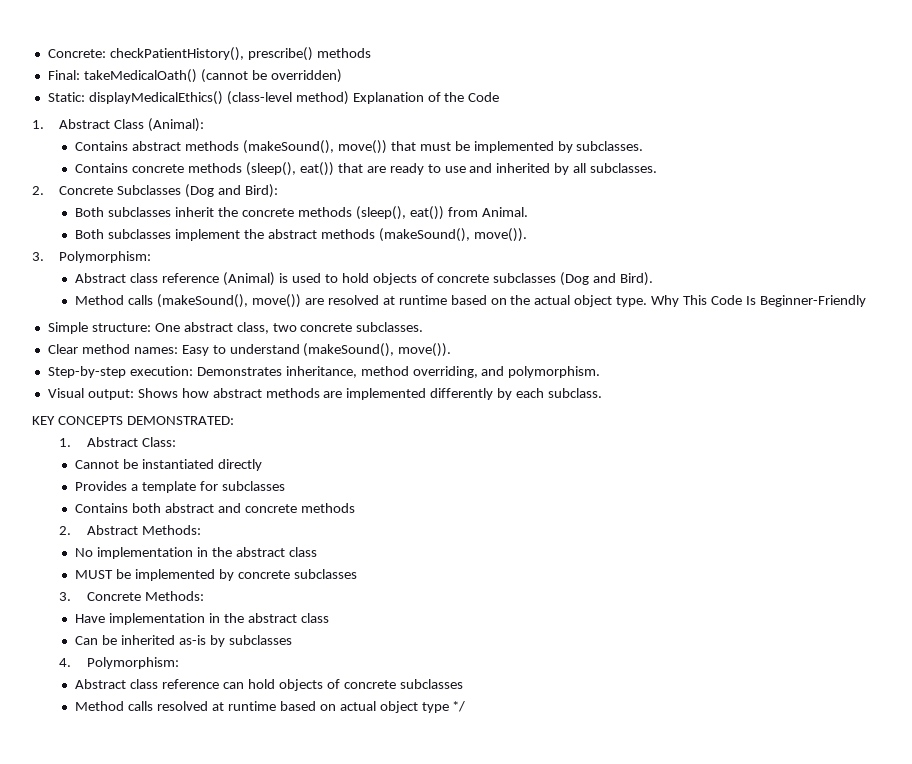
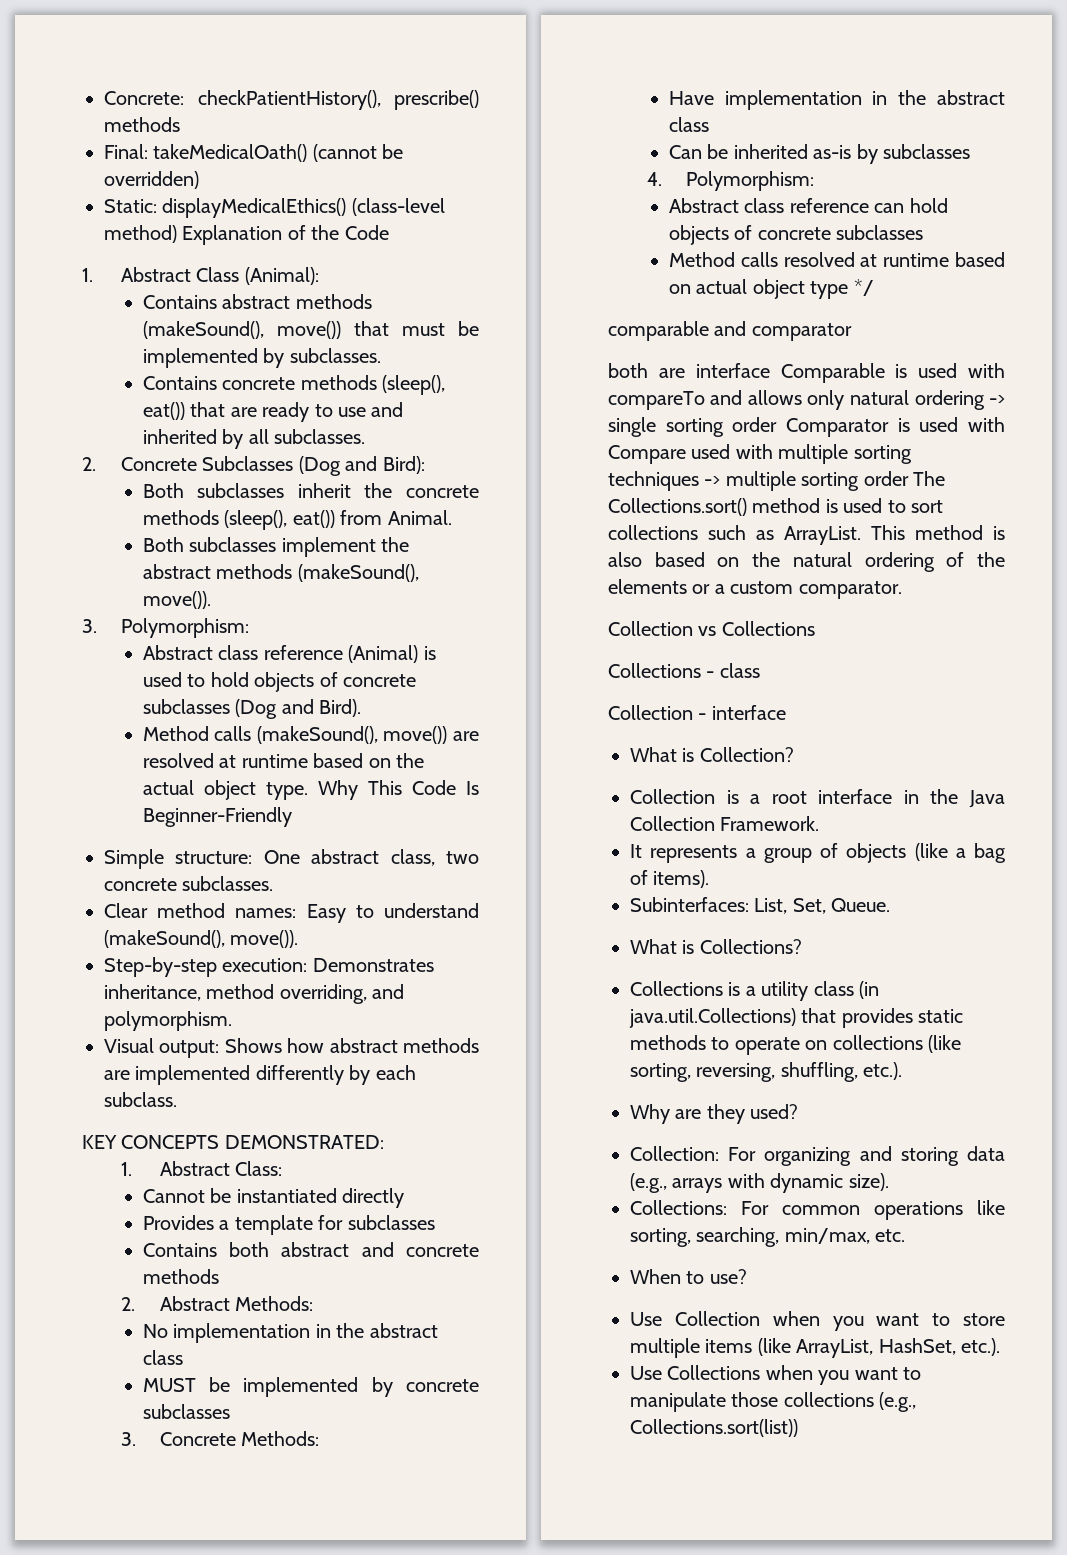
+ comparable and comparator
+ both are interface Comparable is used with compareTo and allows only natural ordering -> single sorting order Comparator is used with Compare used with multiple sorting techniques -> multiple sorting order The Collections.sort() method is used to sort collections such as ArrayList. This method is also based on the natural ordering of the elements or a custom comparator.
+ Collection vs Collections
+ Collections - class
+ Collection - interface
+ What is Collection?
+ Collection is a root interface in the Java Collection Framework.
+ It represents a group of objects (like a bag of items).
+ Subinterfaces: List, Set, Queue.
+ What is Collections?
+ Collections is a utility class (in java.util.Collections) that provides static methods to operate on collections (like sorting, reversing, shuffling, etc.).
+ Why are they used?
+ Collection: For organizing and storing data (e.g., arrays with dynamic size).
+ Collections: For common operations like sorting, searching, min/max, etc.
+ When to use?
+ Use Collection when you want to store multiple items (like ArrayList, HashSet, etc.).
+ Use Collections when you want to manipulate those collections (e.g., Collections.sort(list))

